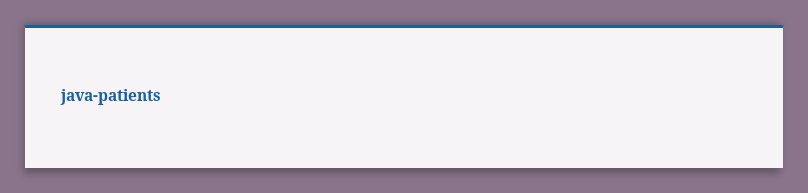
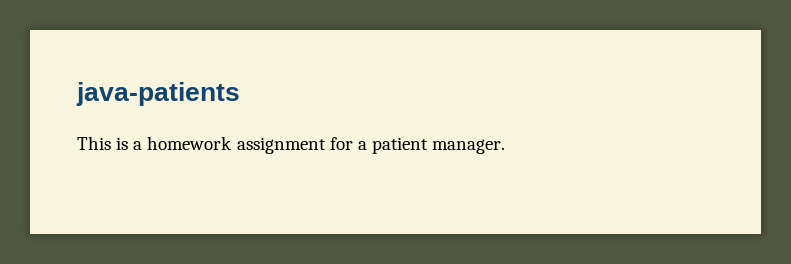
+ This is a homework assignment for a patient manager.

